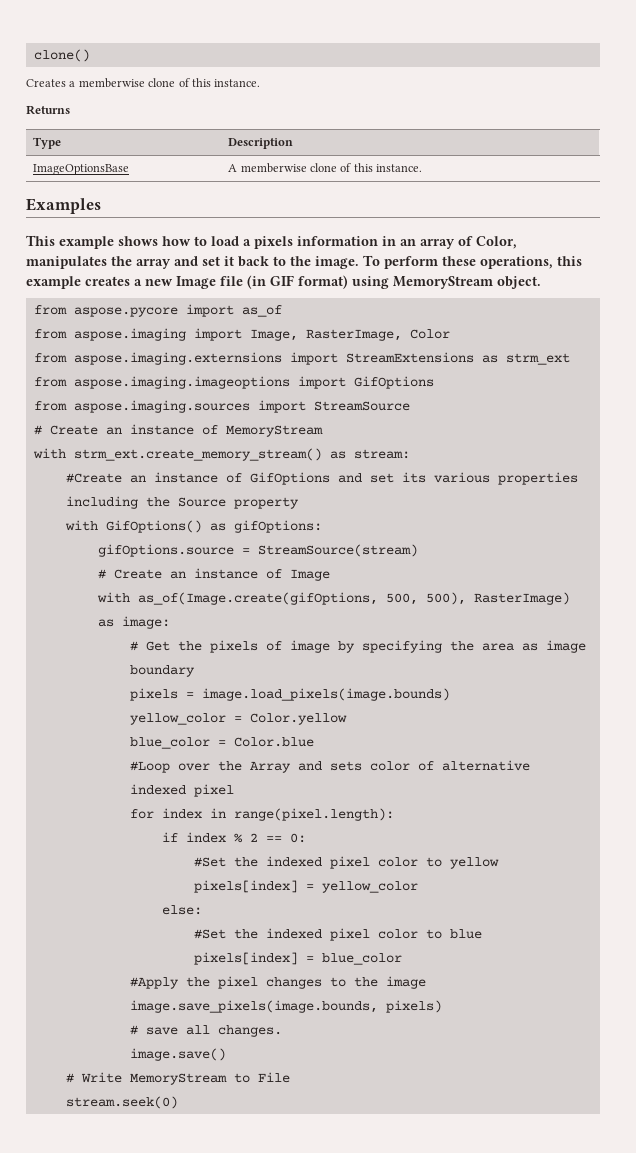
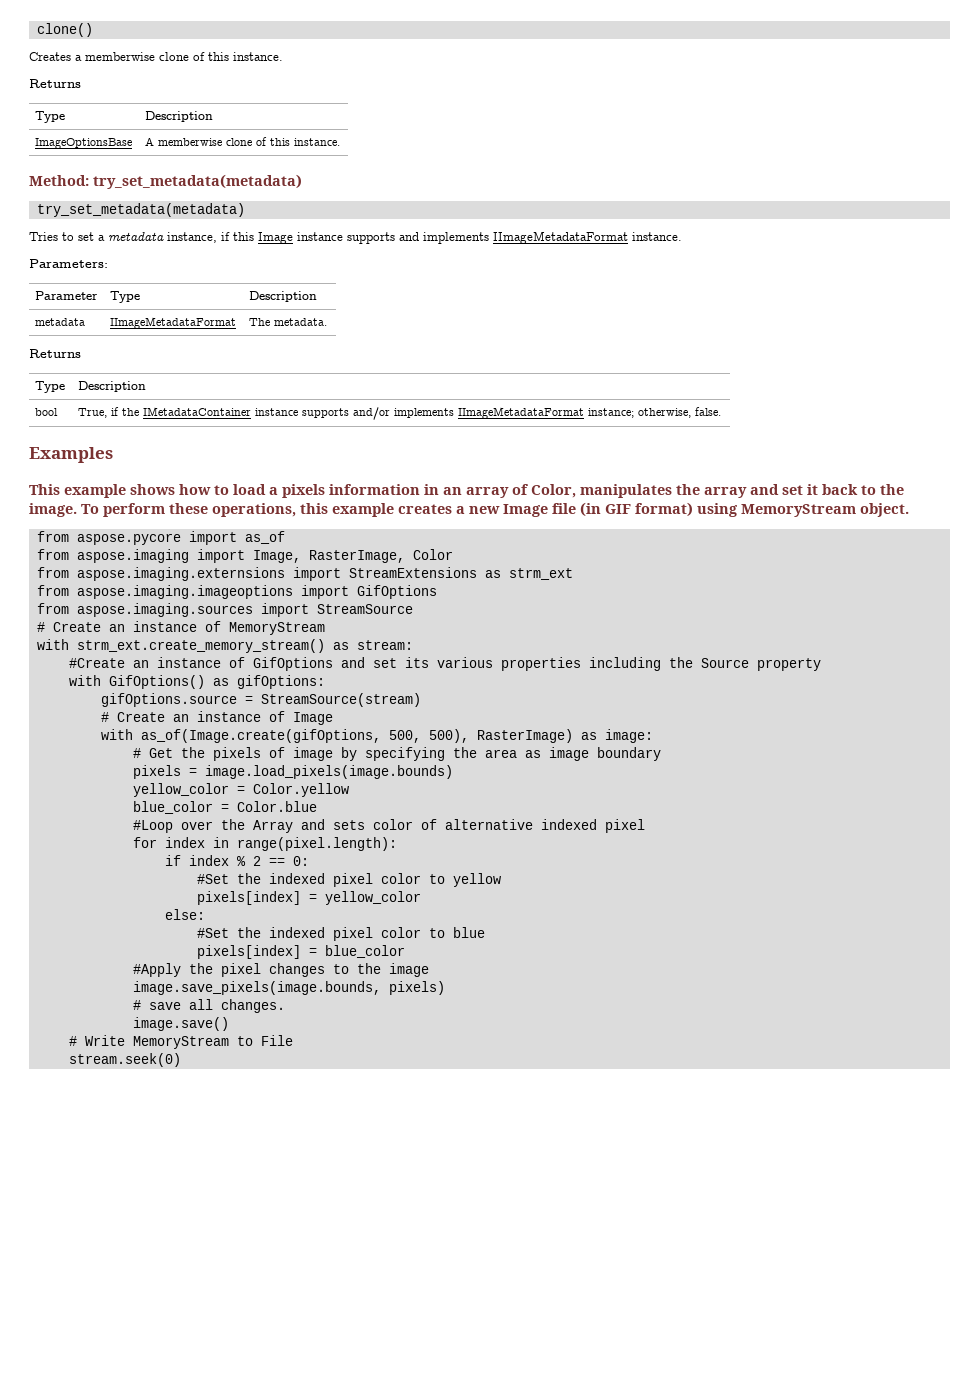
+ Method: try_set_metadata(metadata)
+ try_set_metadata(metadata)
+ Tries to set a metadata instance, if this Image instance supports and implements IImageMetadataFormat instance.
+ Parameters:
+ Parameter | Type | Description
+ metadata | IImageMetadataFormat | The metadata.
+ Returns
+ Type | Description
+ bool | True, if the IMetadataContainer instance supports and/or implements IImageMetadataFormat instance; otherwise, false.

